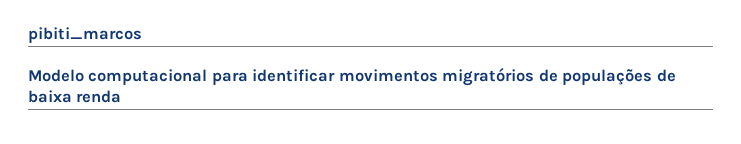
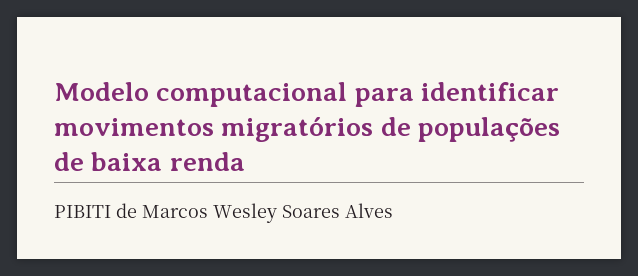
- pibiti_marcos
+ PIBITI de Marcos Wesley Soares Alves

